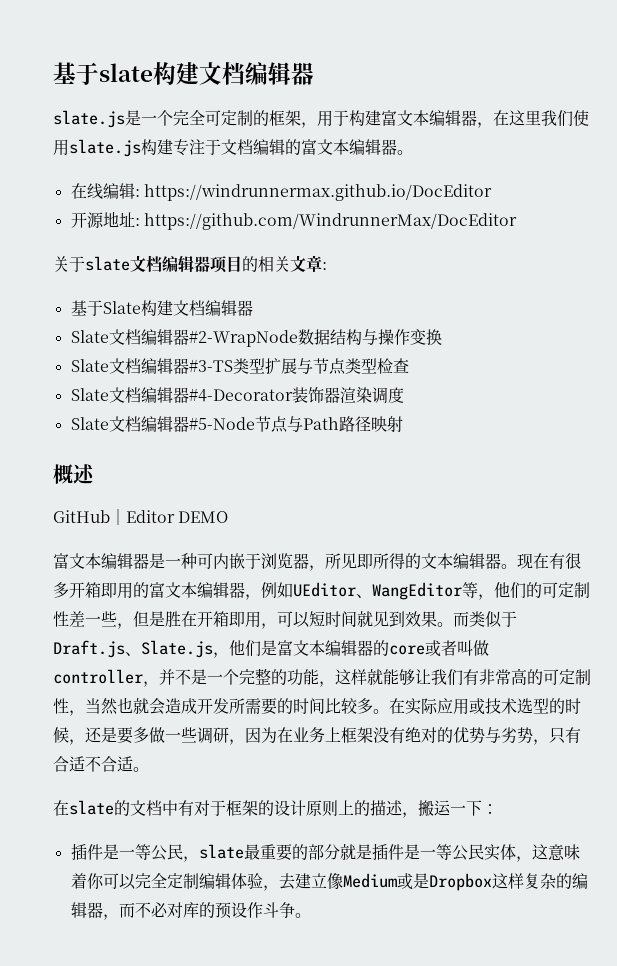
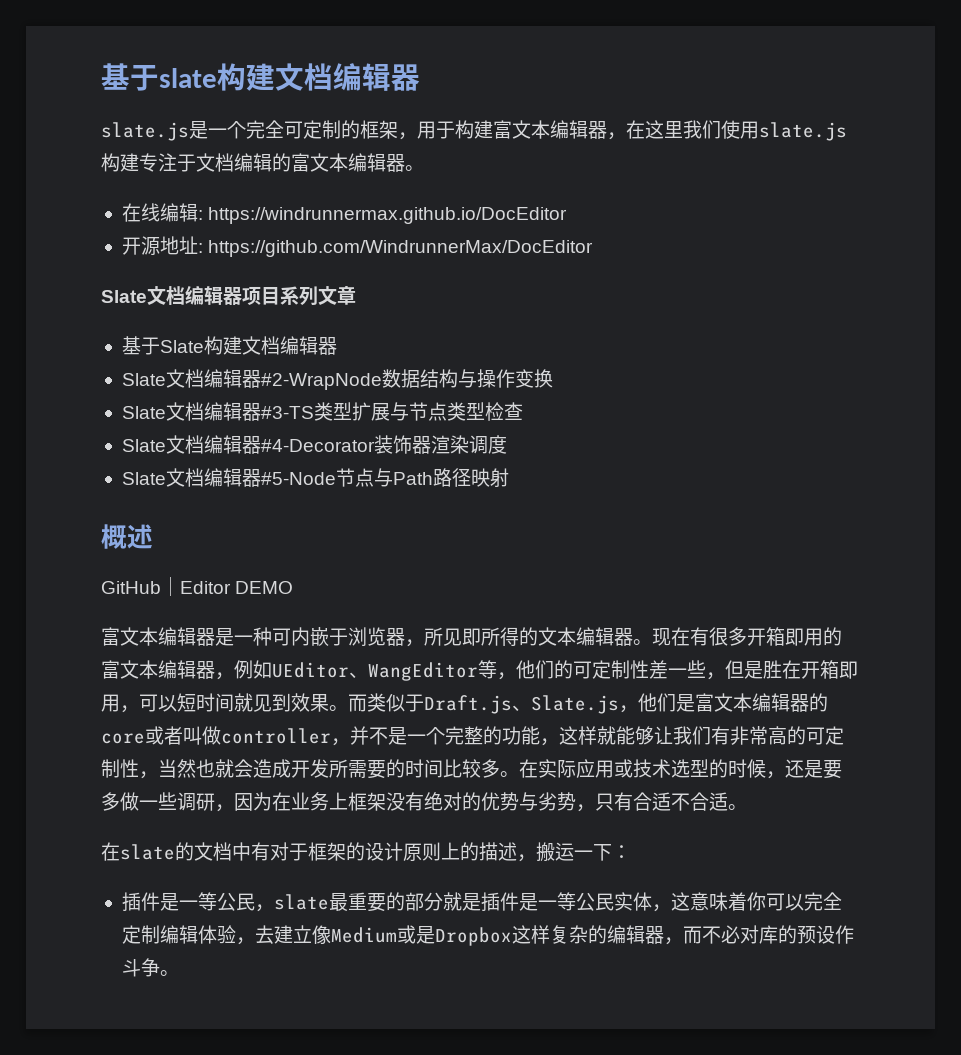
- 关于slate文档编辑器项目的相关文章:
+ Slate文档编辑器项目系列文章

